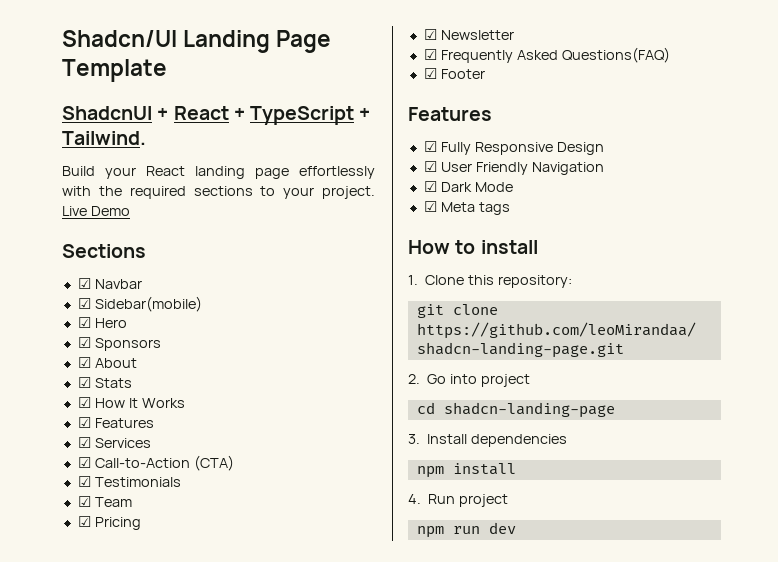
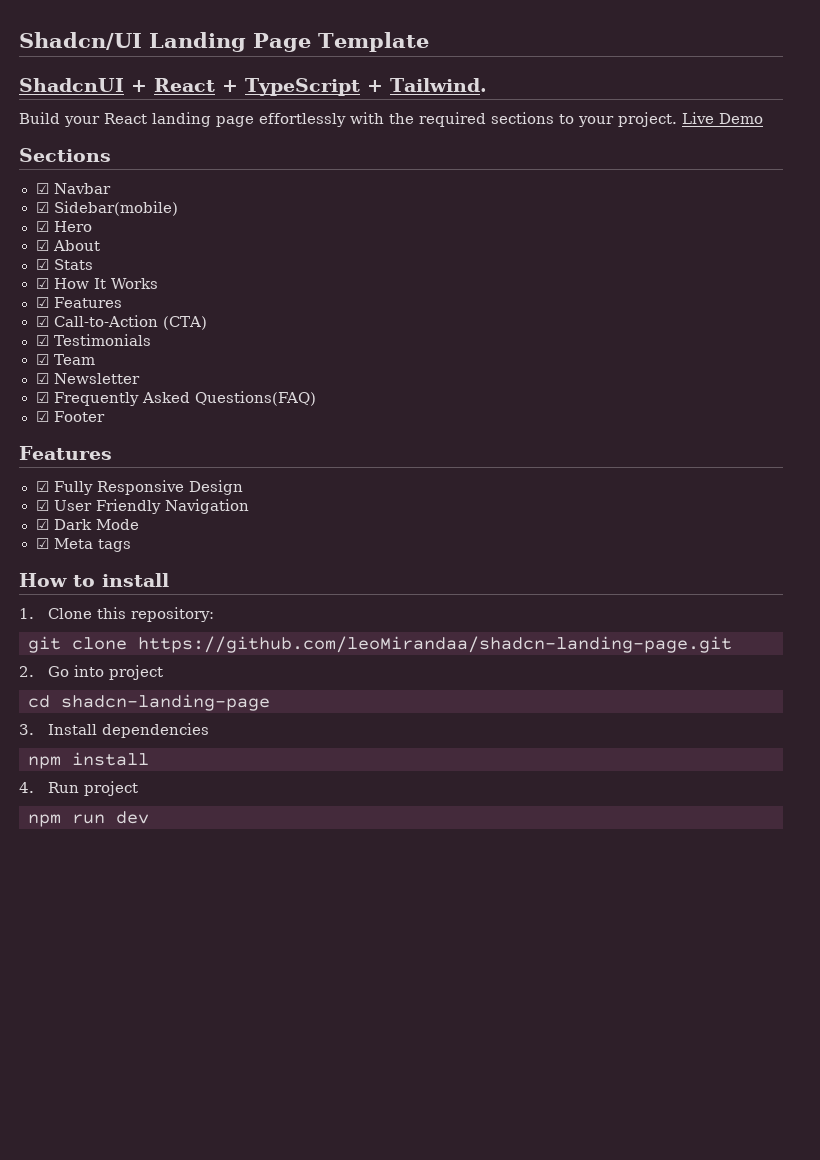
- ☑ Sponsors
- ☑ Services
- ☑ Pricing

